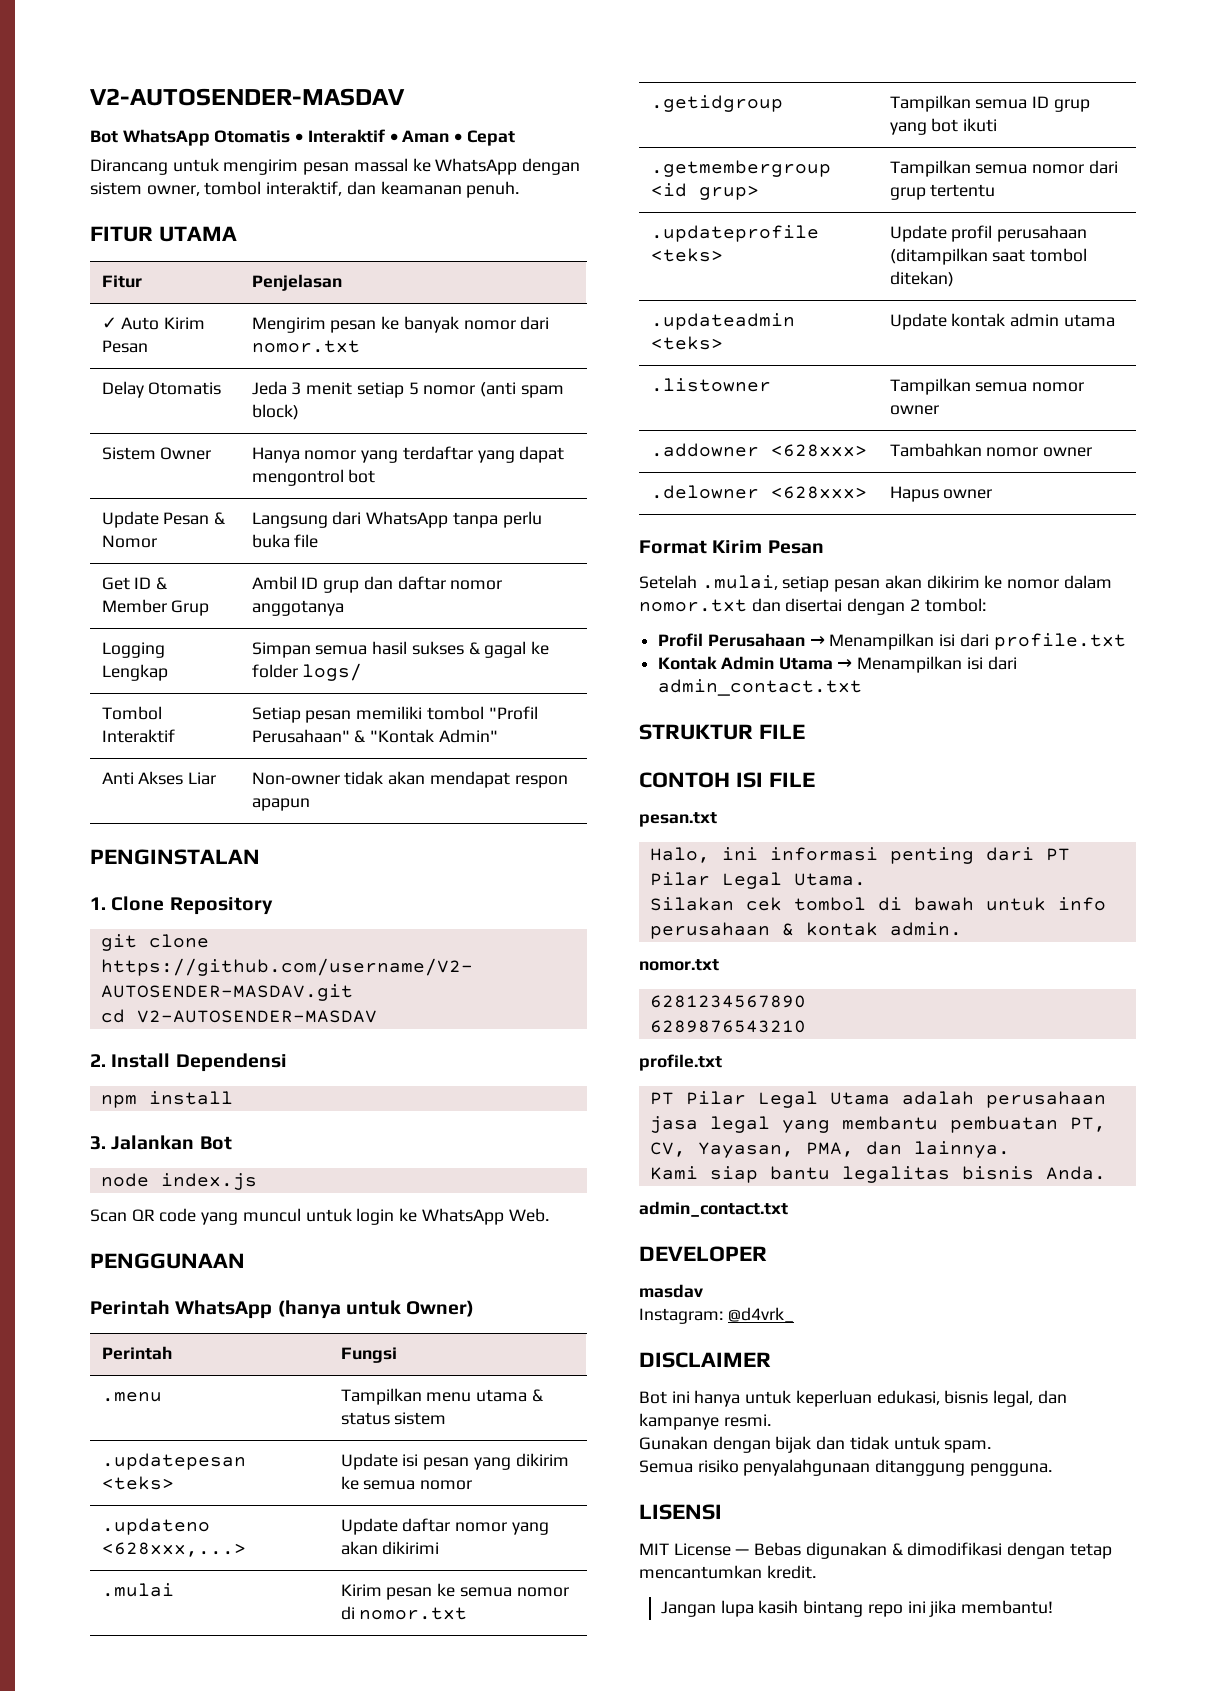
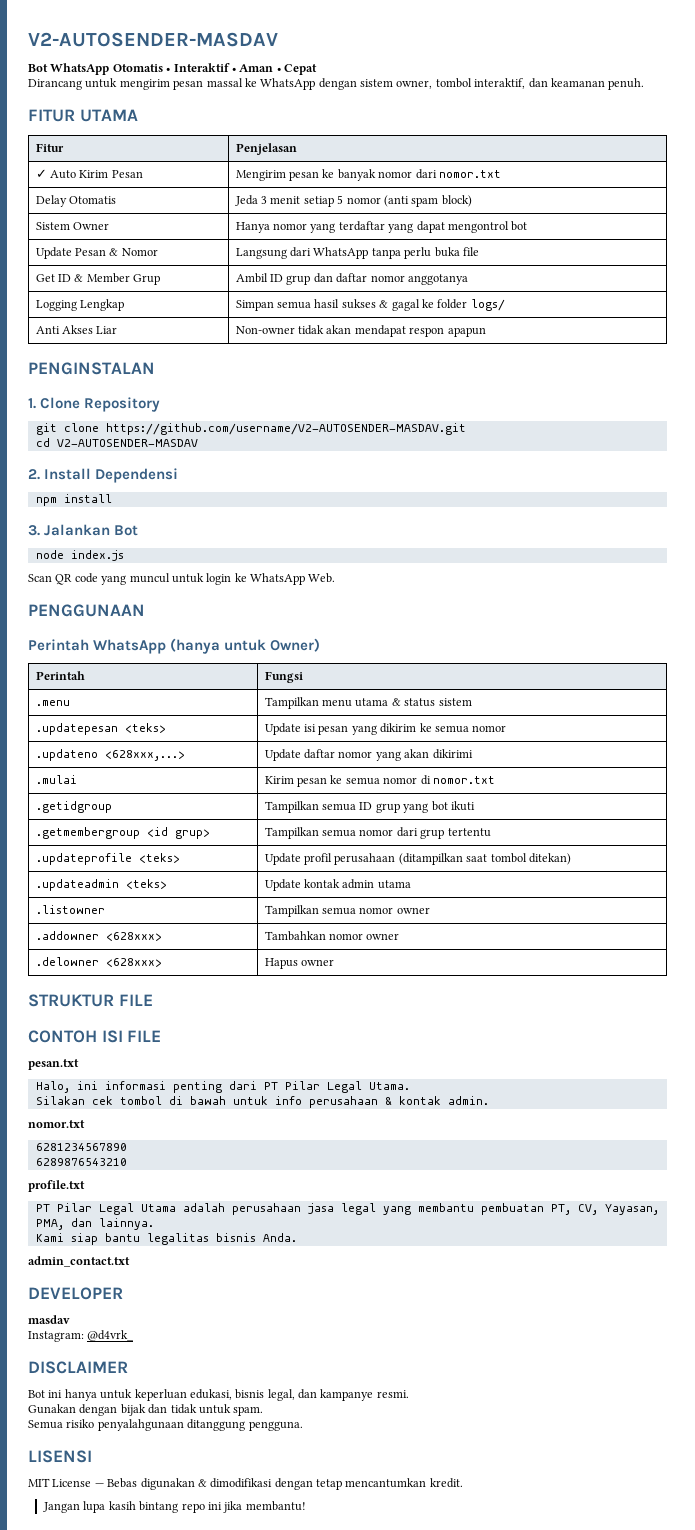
- Tombol Interaktif | Setiap pesan memiliki tombol "Profil Perusahaan" & "Kontak Admin"
- Format Kirim Pesan
- Setelah .mulai, setiap pesan akan dikirim ke nomor dalam nomor.txt dan disertai dengan 2 tombol:
- Profil Perusahaan → Menampilkan isi dari profile.txt
- Kontak Admin Utama → Menampilkan isi dari admin_contact.txt

